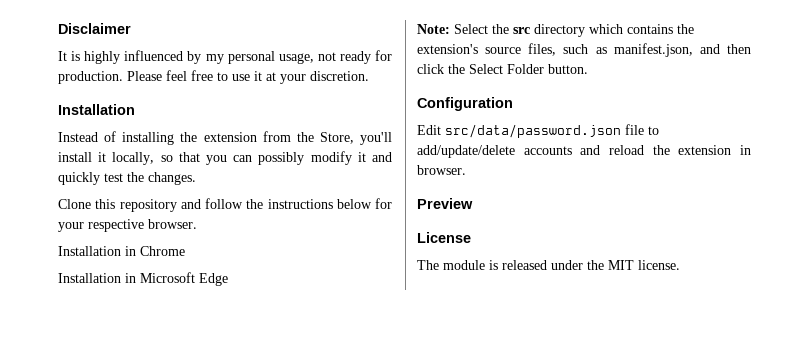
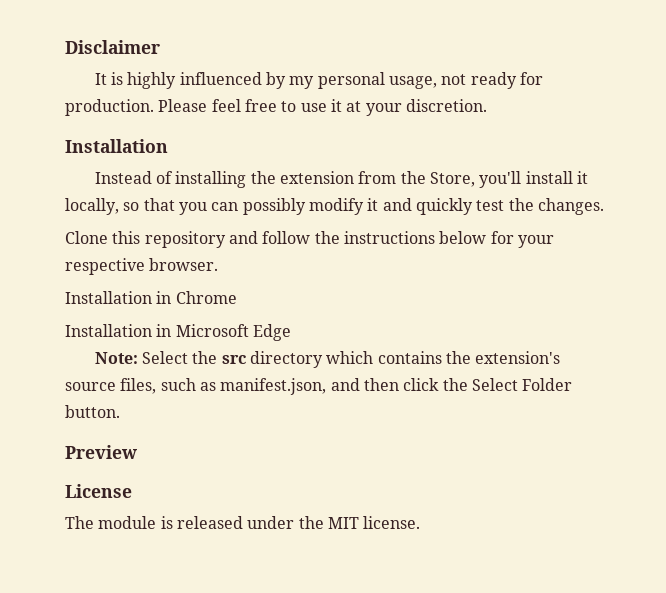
- Configuration
- Edit src/data/password.json file to add/update/delete accounts and reload the extension in browser.

